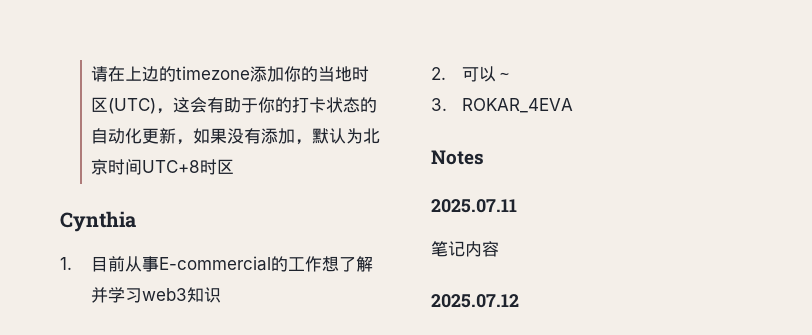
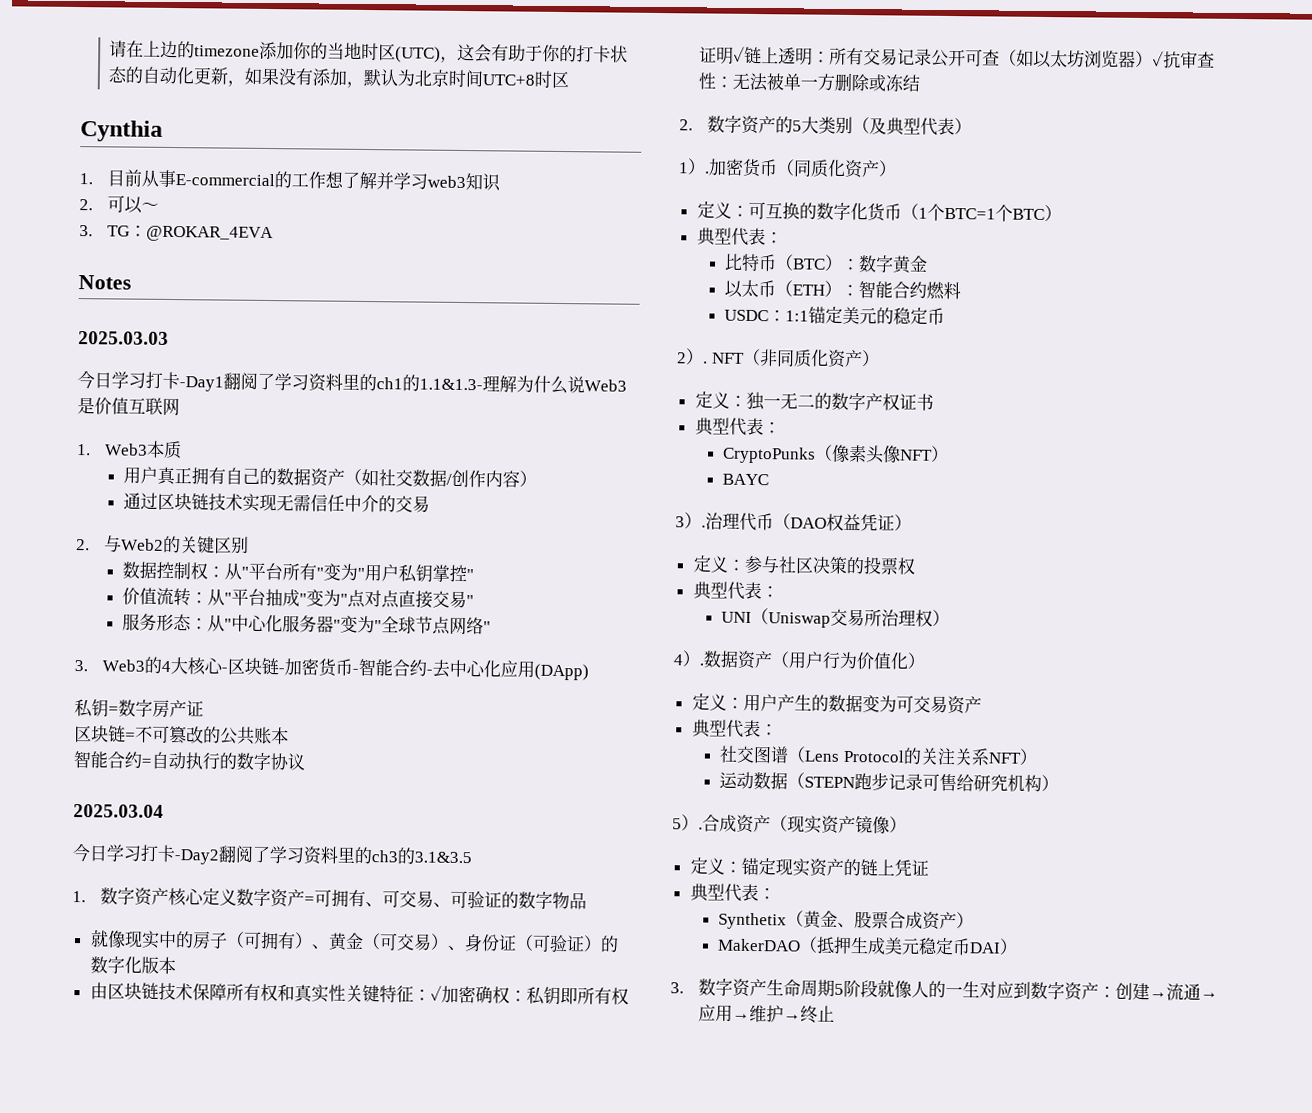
- 3. ROKAR_4EVA
+ 3. TG：@ROKAR_4EVA
- 2025.07.11
- 笔记内容
- 2025.07.12
+ 2025.03.03
+ 今日学习打卡-Day1翻阅了学习资料里的ch1的1.1&1.3-理解为什么说Web3是价值互联网
+ 1. Web3本质
+ 用户真正拥有自己的数据资产（如社交数据/创作内容）
+ 通过区块链技术实现无需信任中介的交易
+ 2.与Web2的关键区别
+ 数据控制权：从"平台所有"变为"用户私钥掌控"
+ 价值流转：从"平台抽成"变为"点对点直接交易"
+ 服务形态：从"中心化服务器"变为"全球节点网络"
+ 3. Web3的4大核心-区块链-加密货币-智能合约-去中心化应用(DApp)
+ 私钥=数字房产证
+ 区块链=不可篡改的公共账本
+ 智能合约=自动执行的数字协议
+ 2025.03.04
+ 今日学习打卡-Day2翻阅了学习资料里的ch3的3.1&3.5
+ 1.数字资产核心定义数字资产=可拥有、可交易、可验证的数字物品
+ 就像现实中的房子（可拥有）、黄金（可交易）、身份证（可验证）的数字化版本
+ 由区块链技术保障所有权和真实性关键特征：✓加密确权：私钥即所有权证明✓链上透明：所有交易记录公开可查（如以太坊浏览器）✓抗审查性：无法被单一方删除或冻结
+ 2.数字资产的5大类别（及典型代表）
+ 1）.加密货币（同质化资产）
+ 定义：可互换的数字化货币（1个BTC=1个BTC）
+ 典型代表：
+ 比特币（BTC）：数字黄金
+ 以太币（ETH）：智能合约燃料
+ USDC：1:1锚定美元的稳定币
+ 2）. NFT（非同质化资产）
+ 定义：独一无二的数字产权证书
+ 典型代表：
+ CryptoPunks（像素头像NFT）
+ BAYC
+ 3）.治理代币（DAO权益凭证）
+ 定义：参与社区决策的投票权
+ 典型代表：
+ UNI（Uniswap交易所治理权）
+ 4）.数据资产（用户行为价值化）
+ 定义：用户产生的数据变为可交易资产
+ 典型代表：
+ 社交图谱（Lens Protocol的关注关系NFT）
+ 运动数据（STEPN跑步记录可售给研究机构）
+ 5）.合成资产（现实资产镜像）
+ 定义：锚定现实资产的链上凭证
+ 典型代表：
+ Synthetix（黄金、股票合成资产）
+ MakerDAO（抵押生成美元稳定币DAI）
+ 3.数字资产生命周期5阶段就像人的一生对应到数字资产：创建→流通→应用→维护→终止

